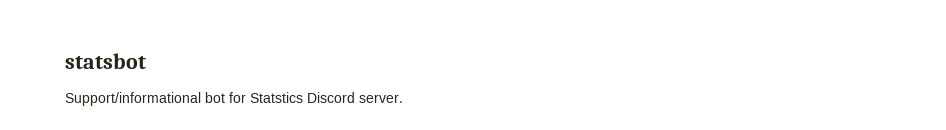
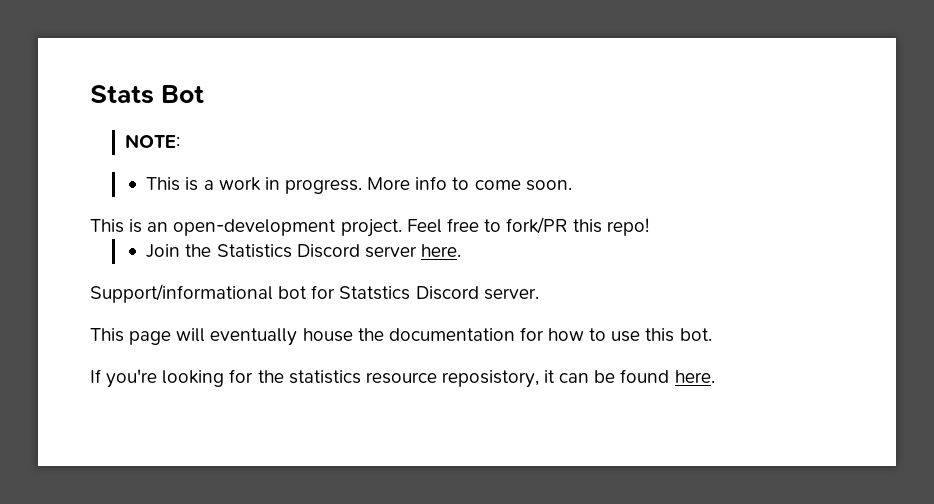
- statsbot
+ Stats Bot
+ NOTE:
+ This is a work in progress. More info to come soon.
+ This is an open-development project. Feel free to fork/PR this repo!
+ Join the Statistics Discord server here.
+ This page will eventually house the documentation for how to use this bot.
+ If you're looking for the statistics resource reposistory, it can be found here.

